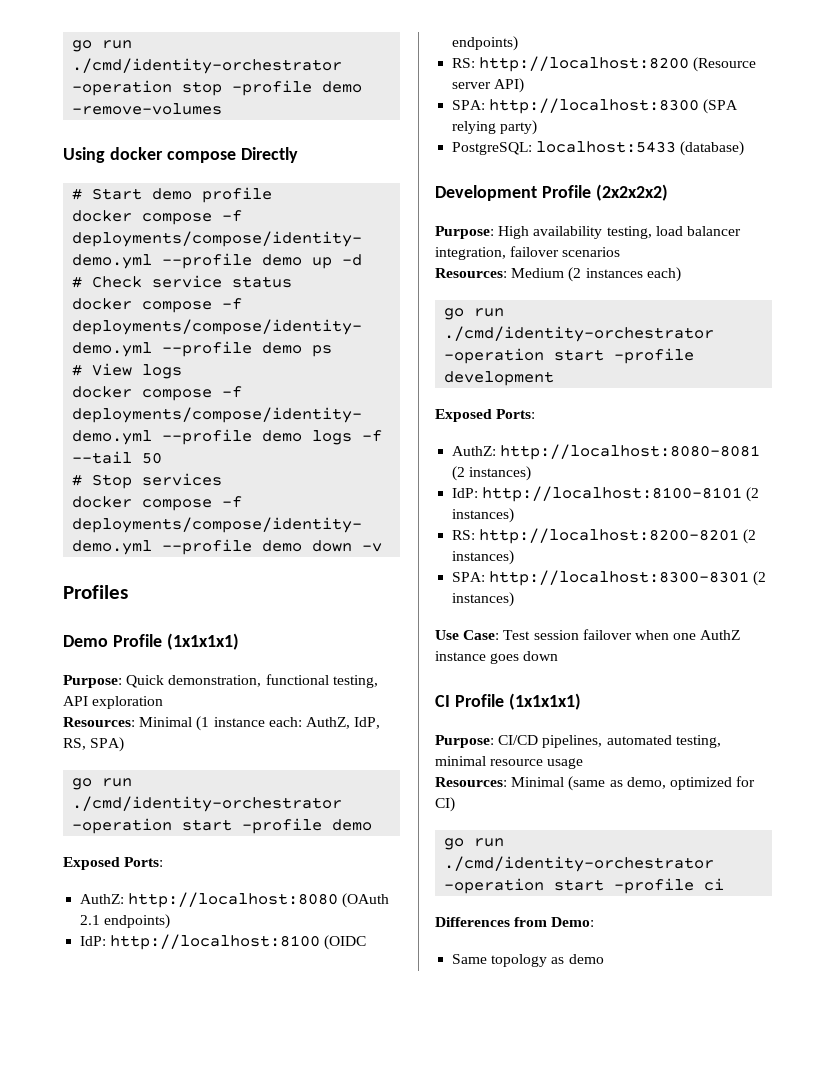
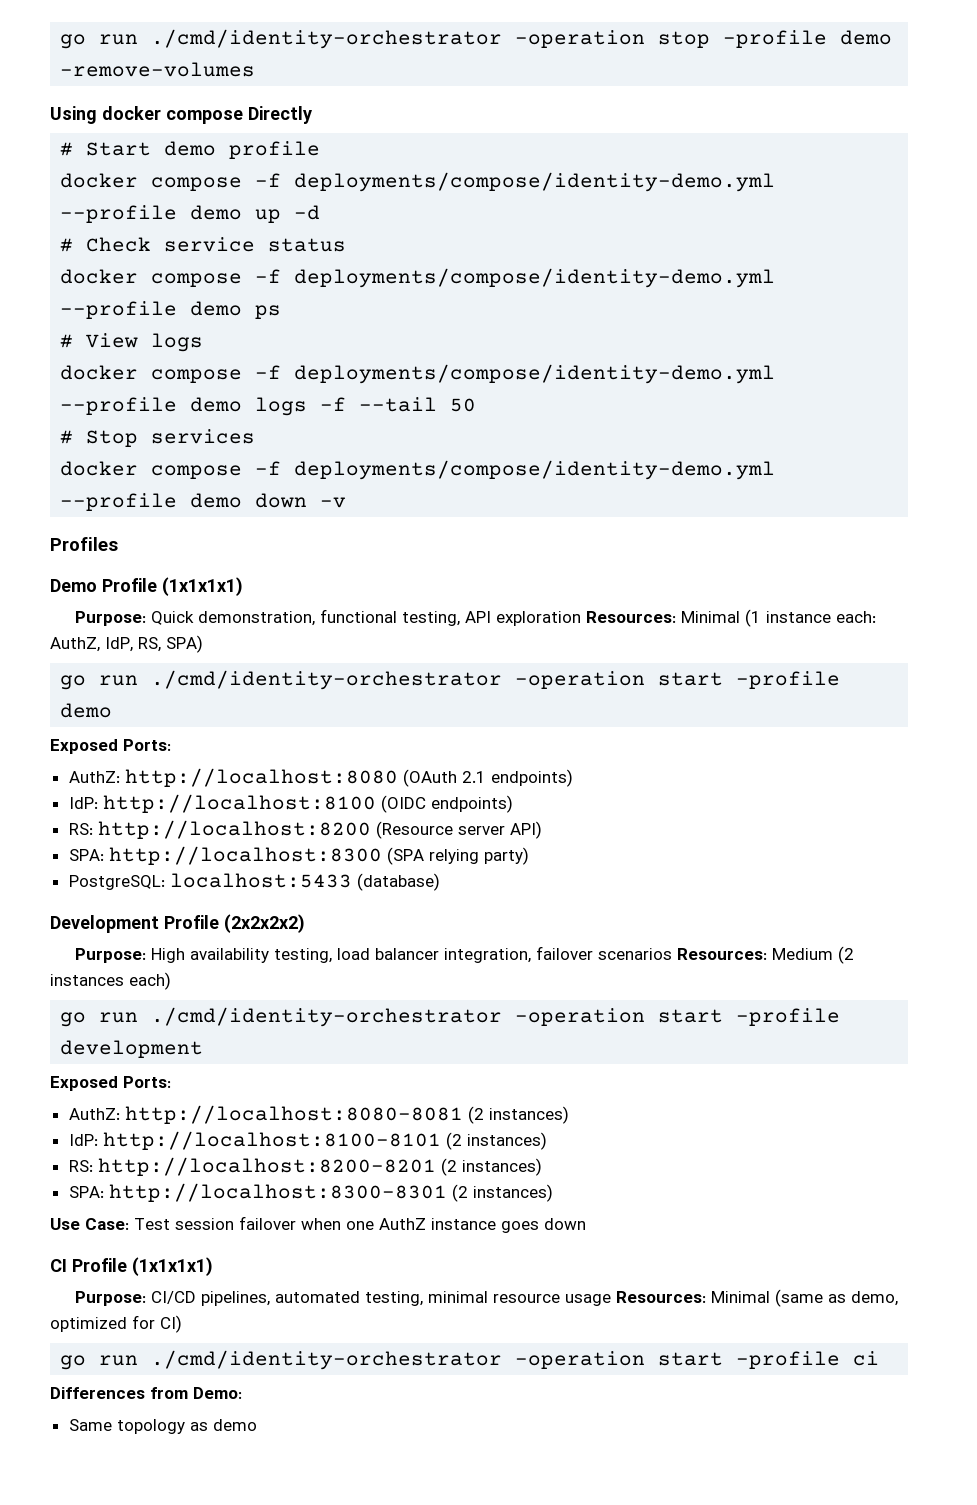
- Purpose: Quick demonstration, functional testing, API exploration
- Resources: Minimal (1 instance each: AuthZ, IdP, RS, SPA)
+ Purpose: Quick demonstration, functional testing, API exploration Resources: Minimal (1 instance each: AuthZ, IdP, RS, SPA)
- Purpose: High availability testing, load balancer integration, failover scenarios
- Resources: Medium (2 instances each)
+ Purpose: High availability testing, load balancer integration, failover scenarios Resources: Medium (2 instances each)
- Purpose: CI/CD pipelines, automated testing, minimal resource usage
- Resources: Minimal (same as demo, optimized for CI)
+ Purpose: CI/CD pipelines, automated testing, minimal resource usage Resources: Minimal (same as demo, optimized for CI)

